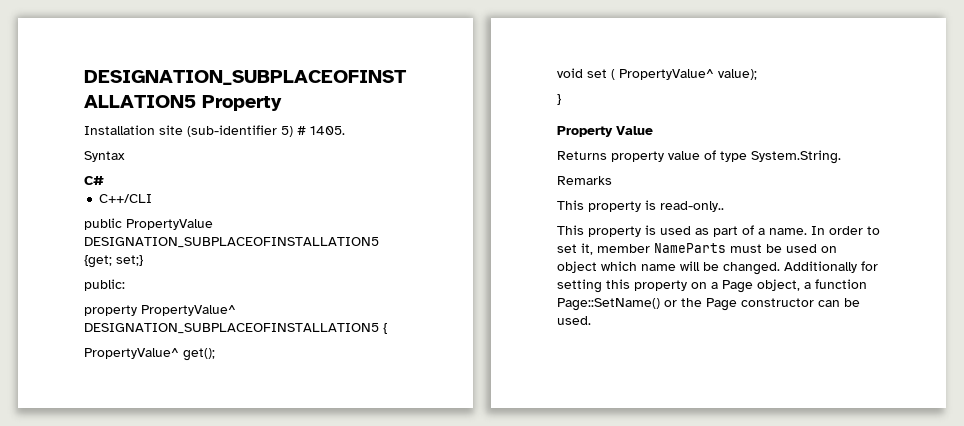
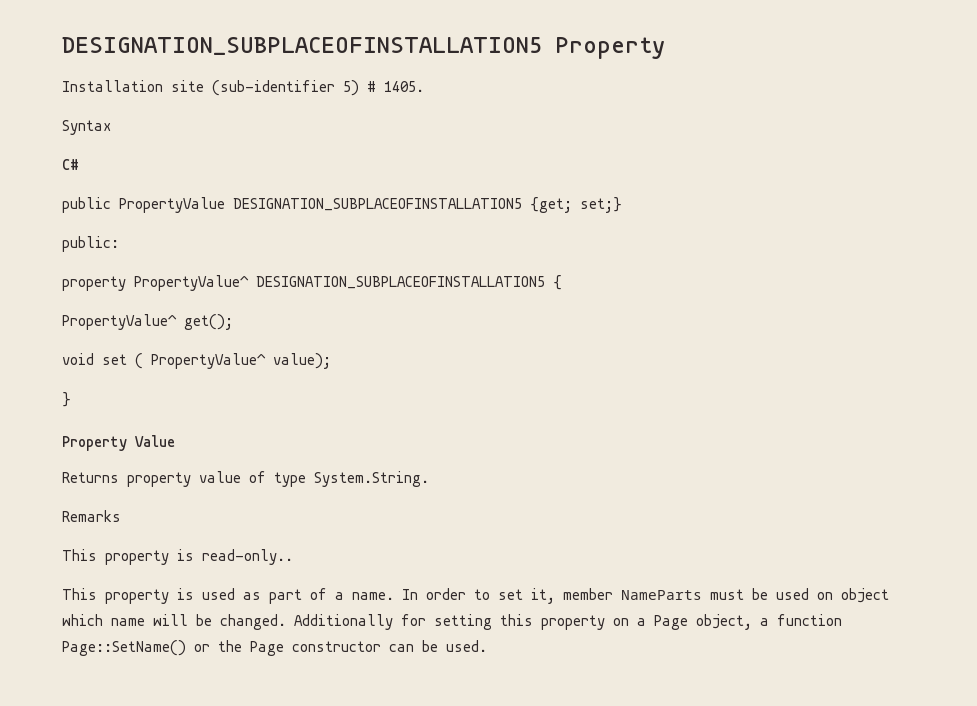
- C++/CLI

